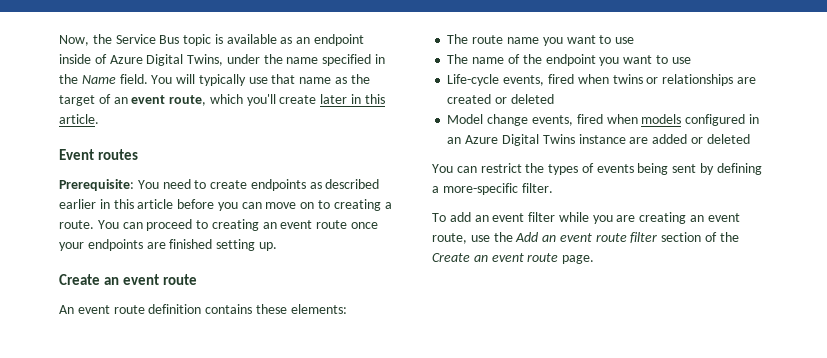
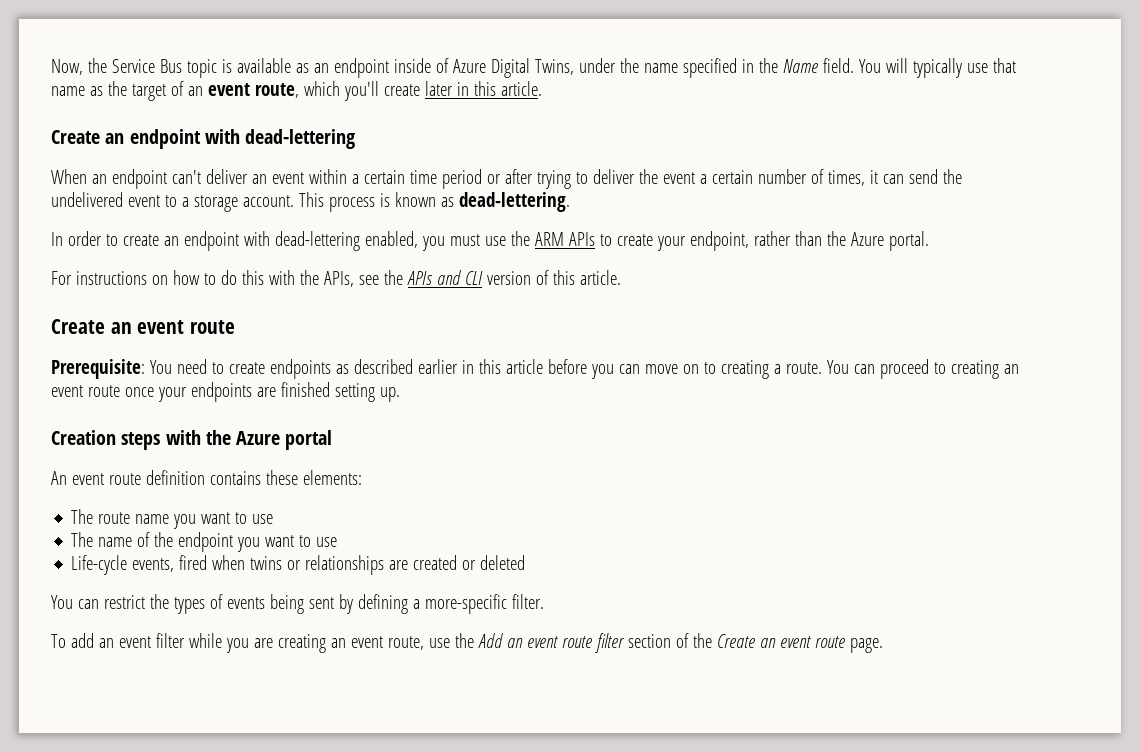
- Event routes
+ Create an endpoint with dead-lettering
+ When an endpoint can't deliver an event within a certain time period or after trying to deliver the event a certain number of times, it can send the undelivered event to a storage account. This process is known as dead-lettering.
+ In order to create an endpoint with dead-lettering enabled, you must use the ARM APIs to create your endpoint, rather than the Azure portal.
+ For instructions on how to do this with the APIs, see the APIs and CLI version of this article.
+ Create an event route
  You can proceed to creating an event route once your endpoints are finished setting up.
- Create an event route
+ Creation steps with the Azure portal
- Model change events, fired when models configured in an Azure Digital Twins instance are added or deleted

